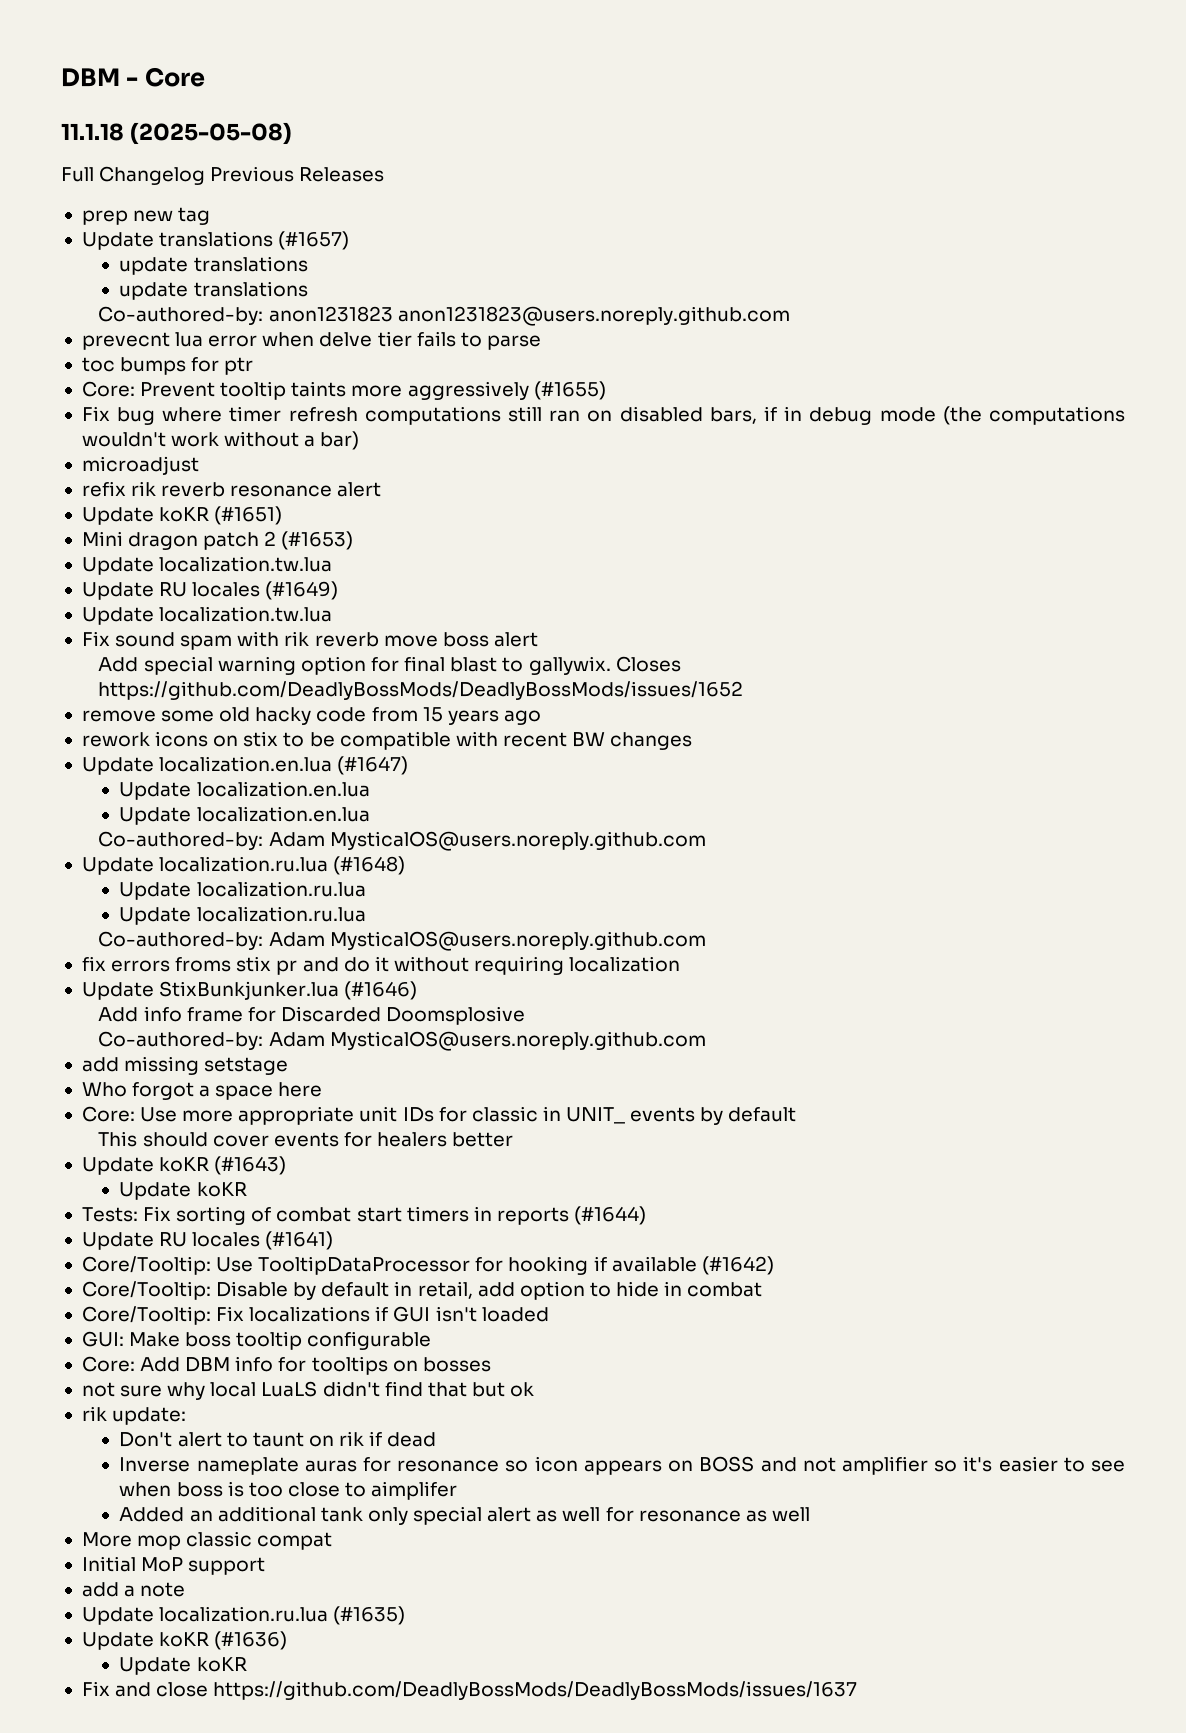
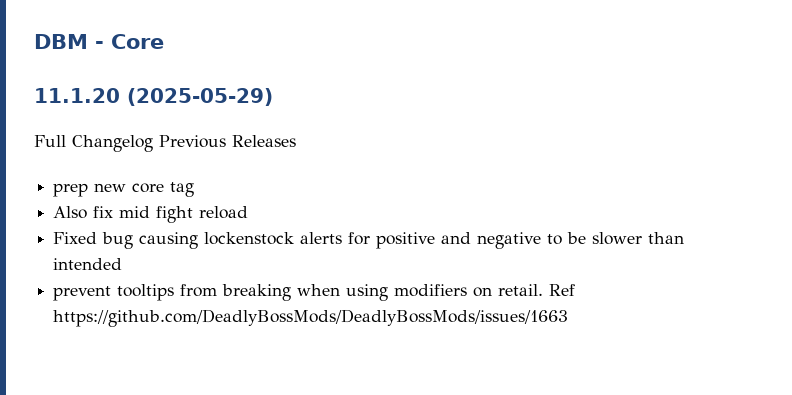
- 11.1.18 (2025-05-08)
+ 11.1.20 (2025-05-29)
- prep new tag
+ prep new core tag
- Update translations (#1657)
- update translations
- update translations
- Co-authored-by: anon1231823 anon1231823@users.noreply.github.com
- prevecnt lua error when delve tier fails to parse
- toc bumps for ptr
- Core: Prevent tooltip taints more aggressively (#1655)
- Fix bug where timer refresh computations still ran on disabled bars, if in debug mode (the computations wouldn't work without a bar)
- microadjust
- refix rik reverb resonance alert
- Update koKR (#1651)
- Mini dragon patch 2 (#1653)
- Update localization.tw.lua
- Update RU locales (#1649)
- Update localization.tw.lua
- Fix sound spam with rik reverb move boss alert
- Add special warning option for final blast to gallywix. Closes https://github.com/DeadlyBossMods/DeadlyBossMods/issues/1652
- remove some old hacky code from 15 years ago
- rework icons on stix to be compatible with recent BW changes
- Update localization.en.lua (#1647)
- Update localization.en.lua
- Update localization.en.lua
- Co-authored-by: Adam MysticalOS@users.noreply.github.com
- Update localization.ru.lua (#1648)
- Update localization.ru.lua
- Update localization.ru.lua
- Co-authored-by: Adam MysticalOS@users.noreply.github.com
- fix errors froms stix pr and do it without requiring localization
- Update StixBunkjunker.lua (#1646)
- Add info frame for Discarded Doomsplosive
- Co-authored-by: Adam MysticalOS@users.noreply.github.com
- add missing setstage
- Who forgot a space here
- Core: Use more appropriate unit IDs for classic in UNIT_ events by default
- This should cover events for healers better
- Update koKR (#1643)
- Update koKR
- Tests: Fix sorting of combat start timers in reports (#1644)
- Update RU locales (#1641)
- Core/Tooltip: Use TooltipDataProcessor for hooking if available (#1642)
- Core/Tooltip: Disable by default in retail, add option to hide in combat
- Core/Tooltip: Fix localizations if GUI isn't loaded
- GUI: Make boss tooltip configurable
- Core: Add DBM info for tooltips on bosses
- not sure why local LuaLS didn't find that but ok
- rik update:
- Don't alert to taunt on rik if dead
- Inverse nameplate auras for resonance so icon appears on BOSS and not amplifier so it's easier to see when boss is too close to aimplifer
- Added an additional tank only special alert as well for resonance as well
- More mop classic compat
- Initial MoP support
- add a note
- Update localization.ru.lua (#1635)
- Update koKR (#1636)
- Update koKR
- Fix and close https://github.com/DeadlyBossMods/DeadlyBossMods/issues/1637
+ Also fix mid fight reload
+ Fixed bug causing lockenstock alerts for positive and negative to be slower than intended
+ prevent tooltips from breaking when using modifiers on retail. Ref https://github.com/DeadlyBossMods/DeadlyBossMods/issues/1663

